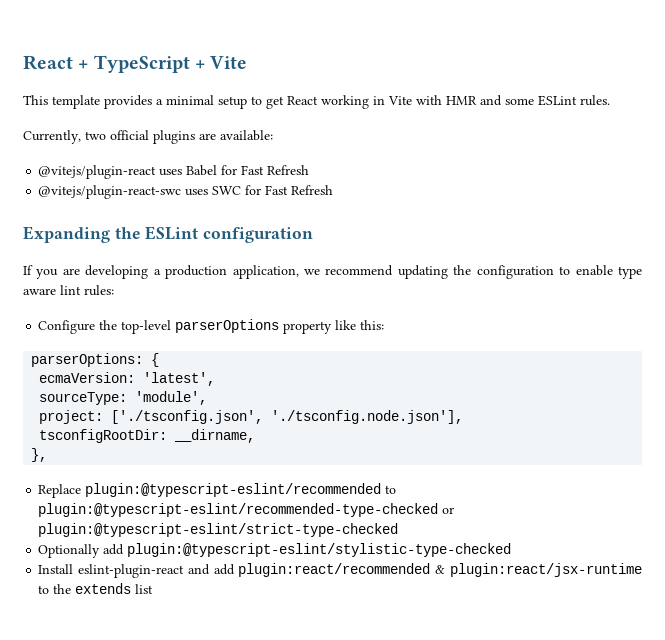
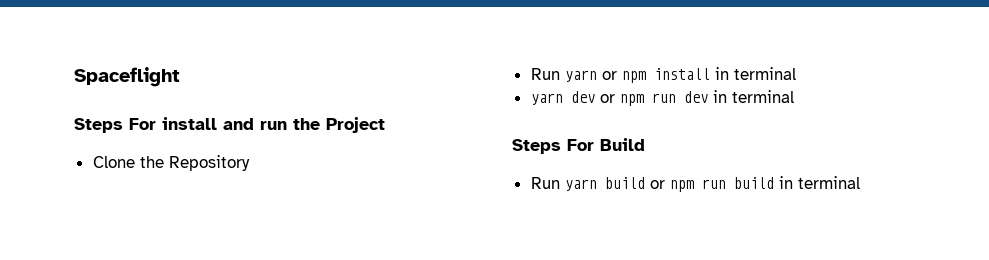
- React + TypeScript + Vite
- This template provides a minimal setup to get React working in Vite with HMR and some ESLint rules.
- Currently, two official plugins are available:
- @vitejs/plugin-react uses Babel for Fast Refresh
- @vitejs/plugin-react-swc uses SWC for Fast Refresh
- Expanding the ESLint configuration
- If you are developing a production application, we recommend updating the configuration to enable type aware lint rules:
- Configure the top-level parserOptions property like this:
- parserOptions: {
- ecmaVersion: 'latest',
- sourceType: 'module',
- project: ['./tsconfig.json', './tsconfig.node.json'],
- tsconfigRootDir: __dirname,
- },
- Replace plugin:@typescript-eslint/recommended to plugin:@typescript-eslint/recommended-type-checked or plugin:@typescript-eslint/strict-type-checked
- Optionally add plugin:@typescript-eslint/stylistic-type-checked
- Install eslint-plugin-react and add plugin:react/recommended & plugin:react/jsx-runtime to the extends list
+ Spaceflight
+ Steps For install and run the Project
+ Clone the Repository
+ Run yarn or npm install in terminal
+ yarn dev or npm run dev in terminal
+ Steps For Build
+ Run yarn build or npm run build in terminal

